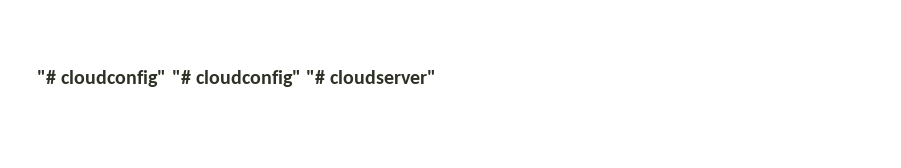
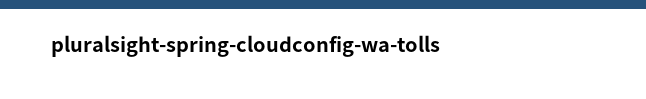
- "# cloudconfig" "# cloudconfig" "# cloudserver"
+ pluralsight-spring-cloudconfig-wa-tolls

